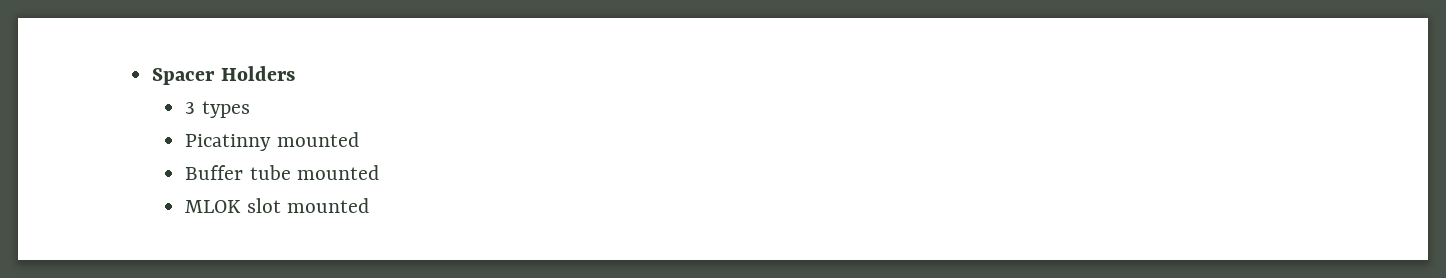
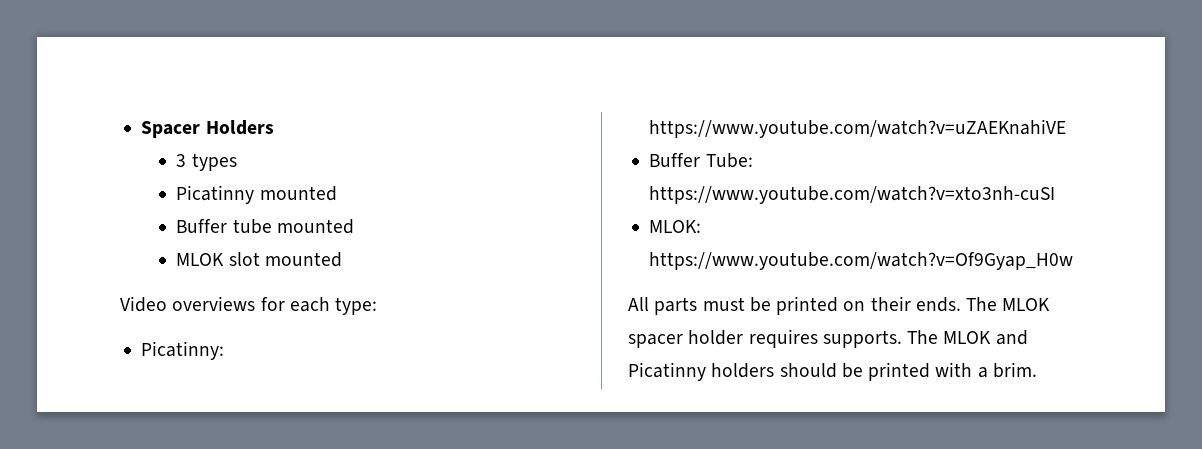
+ Video overviews for each type:
+ Picatinny: https://www.youtube.com/watch?v=uZAEKnahiVE
+ Buffer Tube: https://www.youtube.com/watch?v=xto3nh-cuSI
+ MLOK: https://www.youtube.com/watch?v=Of9Gyap_H0w
+ All parts must be printed on their ends. The MLOK spacer holder requires supports. The MLOK and Picatinny holders should be printed with a brim.

